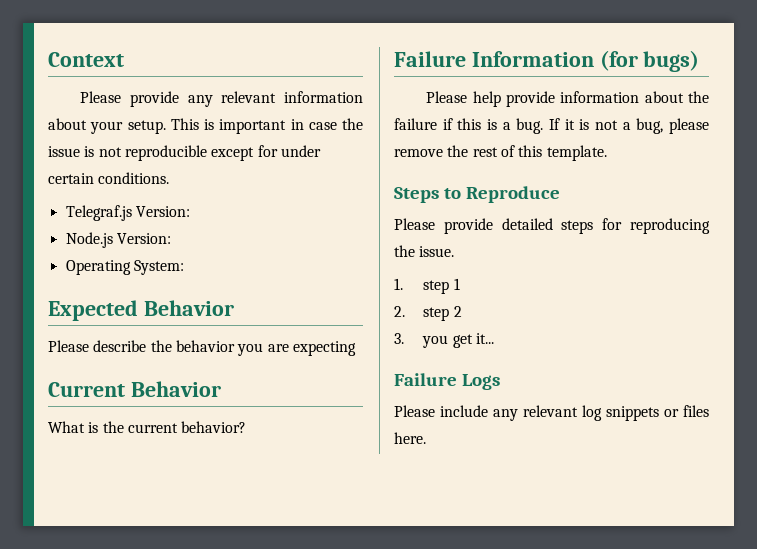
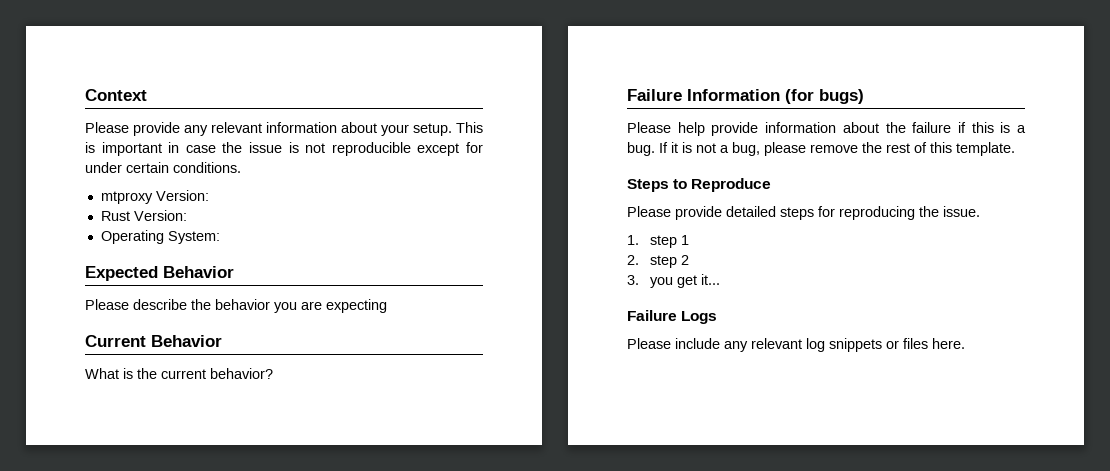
- Telegraf.js Version:
- Node.js Version:
+ mtproxy Version:
+ Rust Version:

